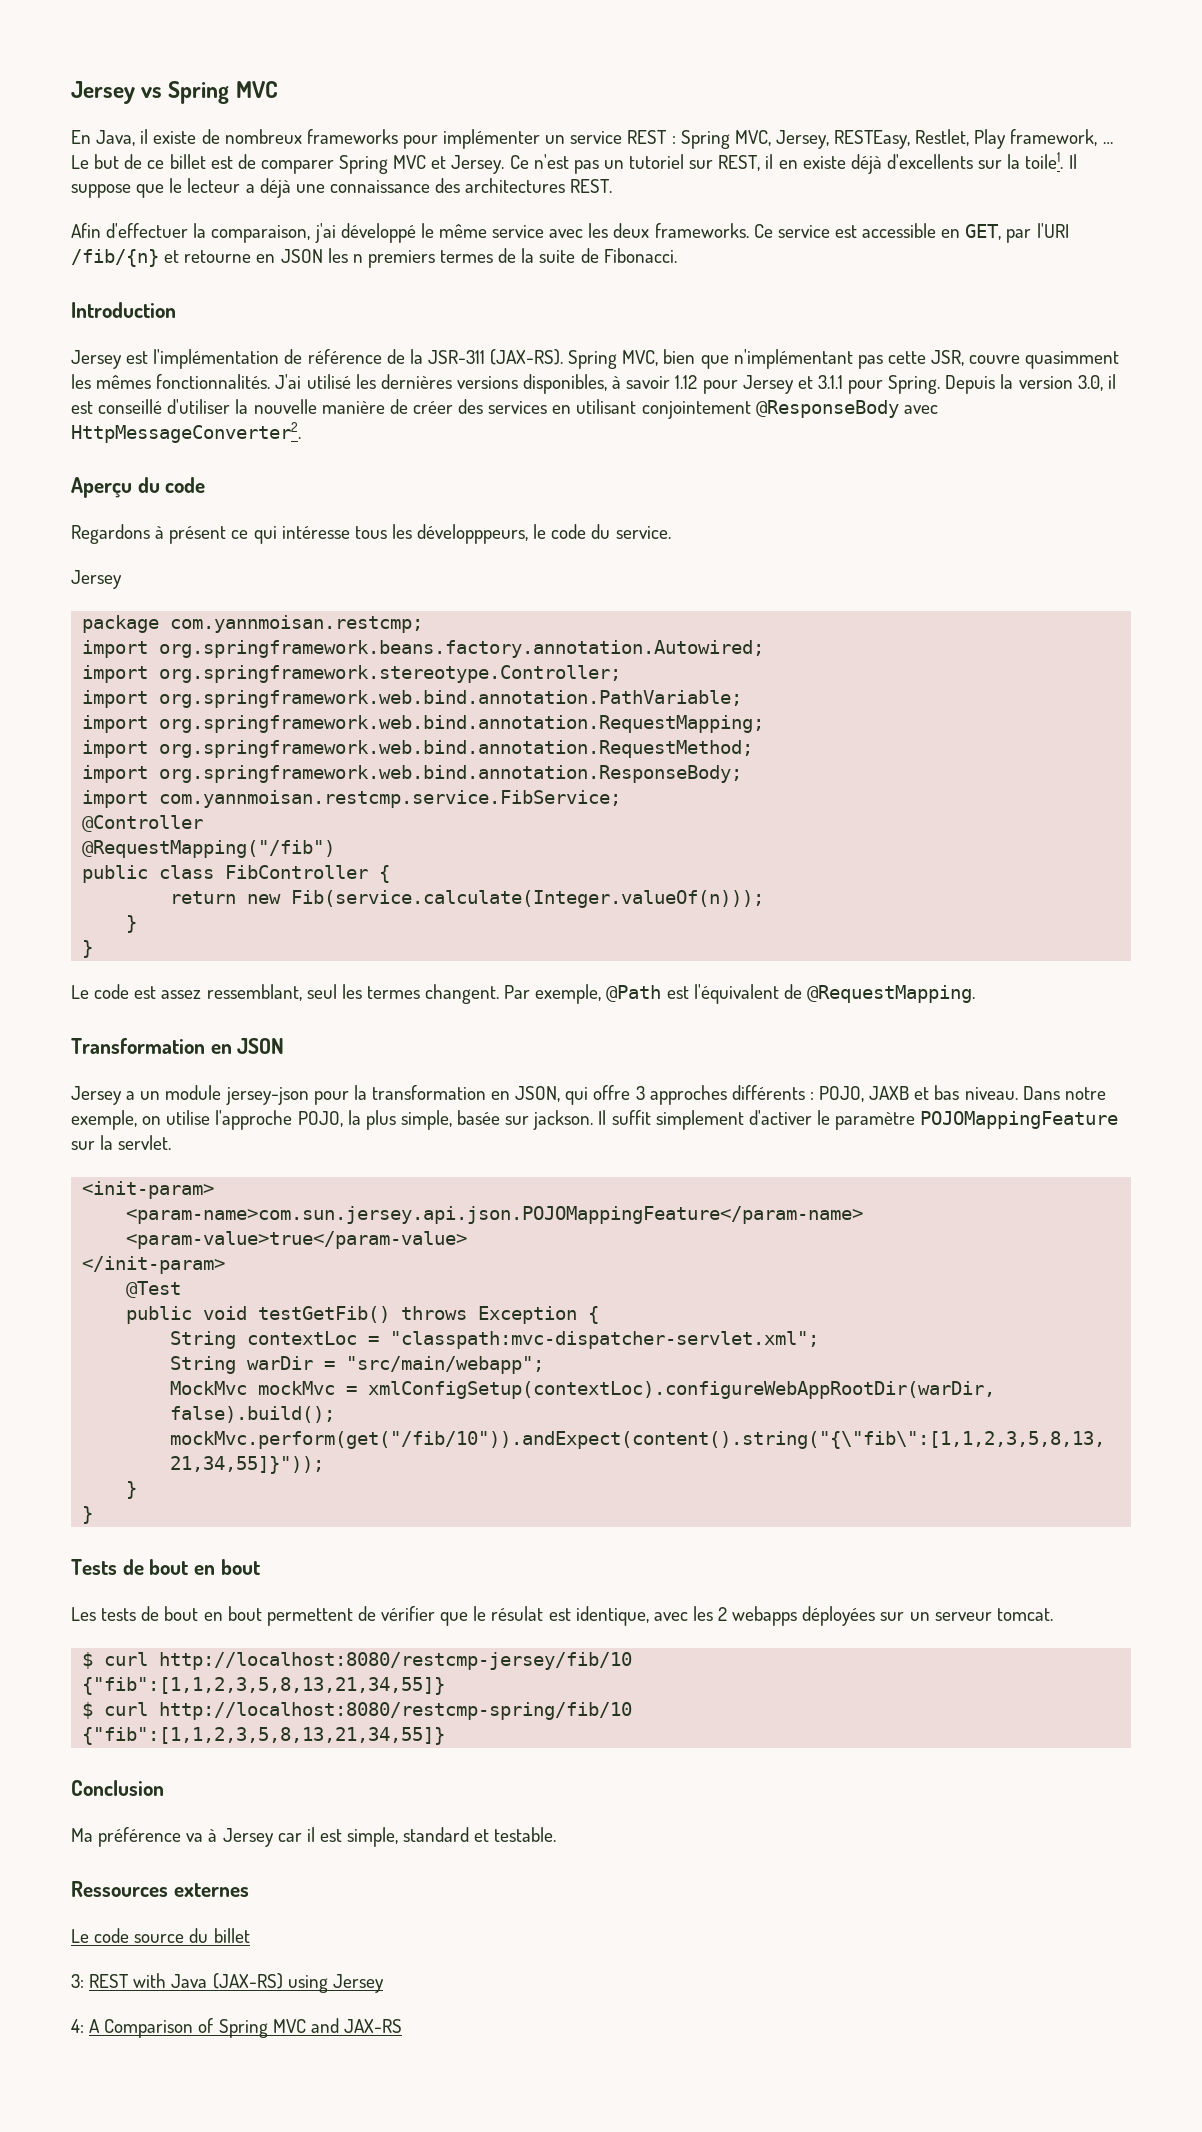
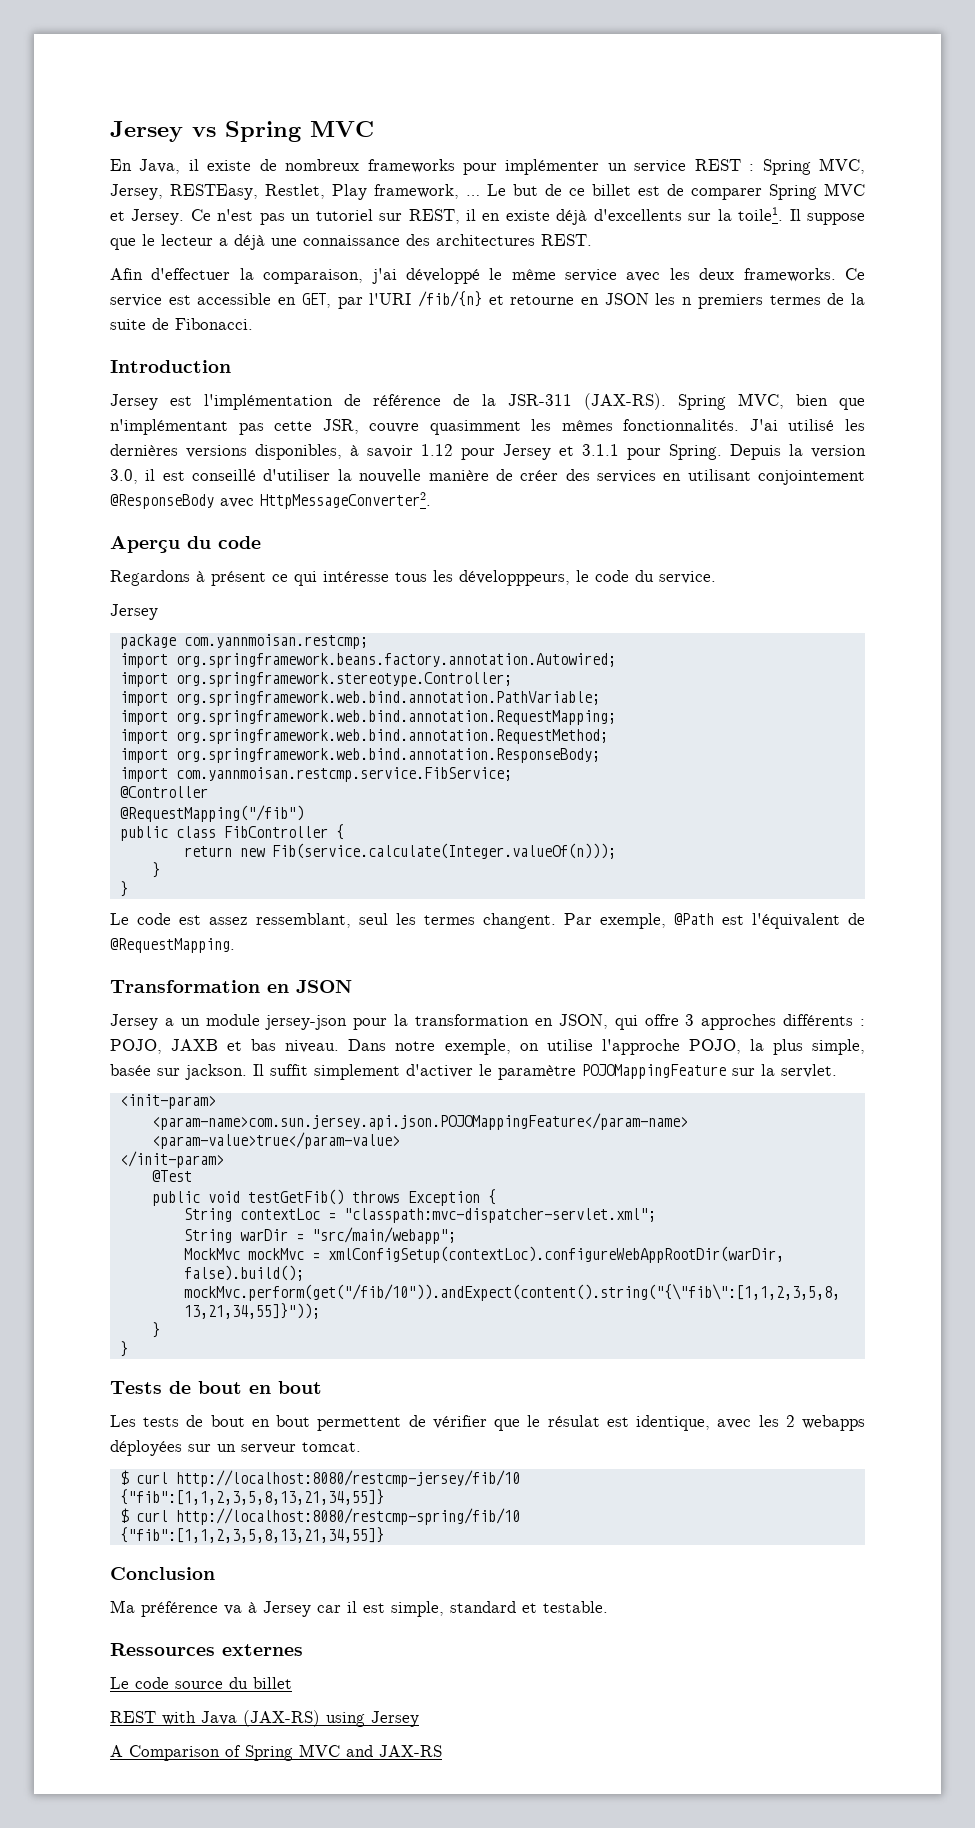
- 3: REST with Java (JAX-RS) using Jersey
+ REST with Java (JAX-RS) using Jersey
- 4: A Comparison of Spring MVC and JAX-RS
+ A Comparison of Spring MVC and JAX-RS

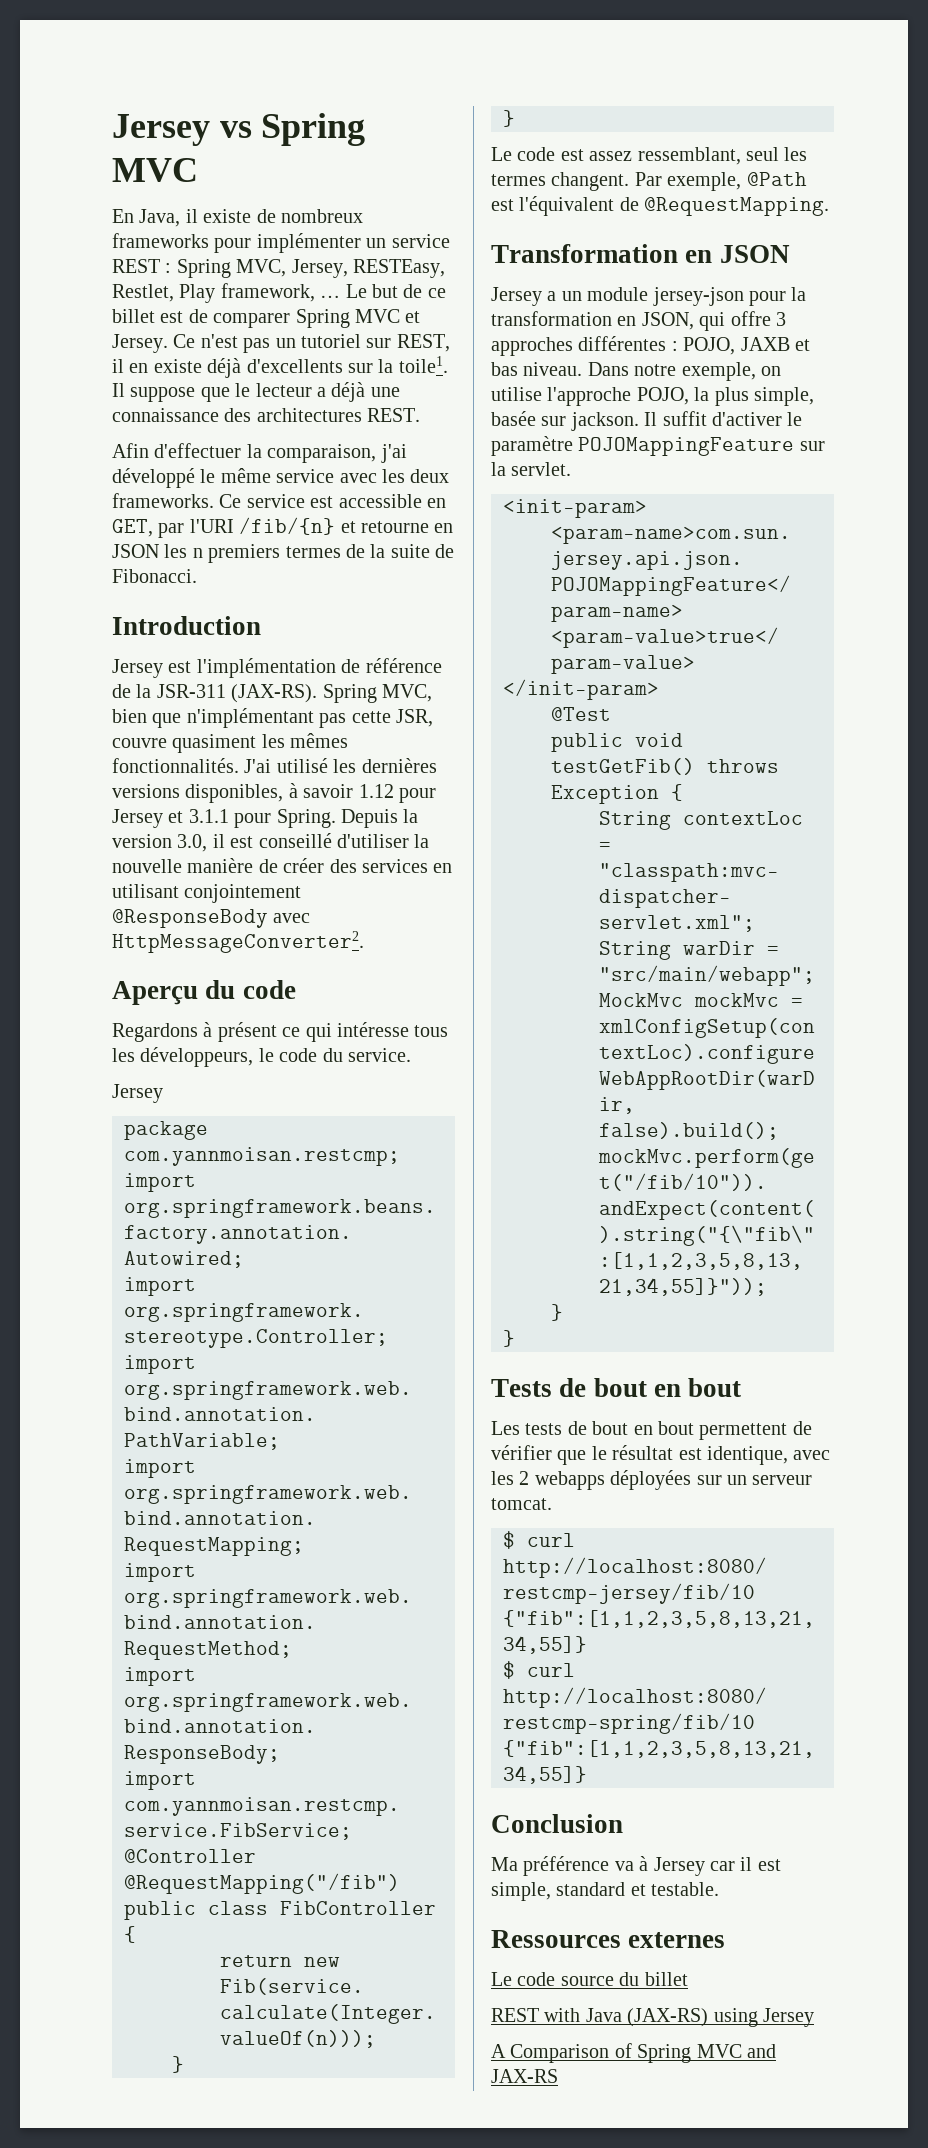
- Spring MVC, bien que n'implémentant pas cette JSR, couvre quasimment les mêmes fonctionnalités.
+ Spring MVC, bien que n'implémentant pas cette JSR, couvre quasiment les mêmes fonctionnalités.
- Regardons à présent ce qui intéresse tous les développpeurs, le code du service.
+ Regardons à présent ce qui intéresse tous les développeurs, le code du service.
- Jersey a un module jersey-json pour la transformation en JSON, qui offre 3 approches différents : POJO, JAXB et bas niveau.
+ Jersey a un module jersey-json pour la transformation en JSON, qui offre 3 approches différentes : POJO, JAXB et bas niveau.
- Il suffit simplement d'activer le paramètre POJOMappingFeature sur la servlet.
+ Il suffit d'activer le paramètre POJOMappingFeature sur la servlet.
- Les tests de bout en bout permettent de vérifier que le résulat est identique, avec les 2 webapps déployées sur un serveur tomcat.
+ Les tests de bout en bout permettent de vérifier que le résultat est identique, avec les 2 webapps déployées sur un serveur tomcat.

